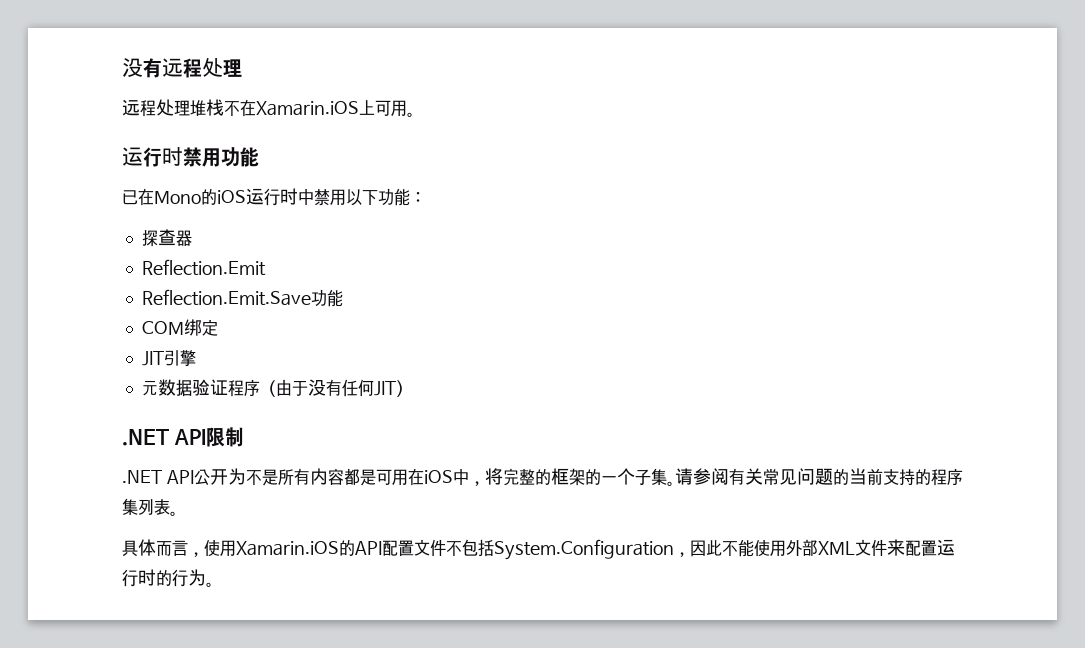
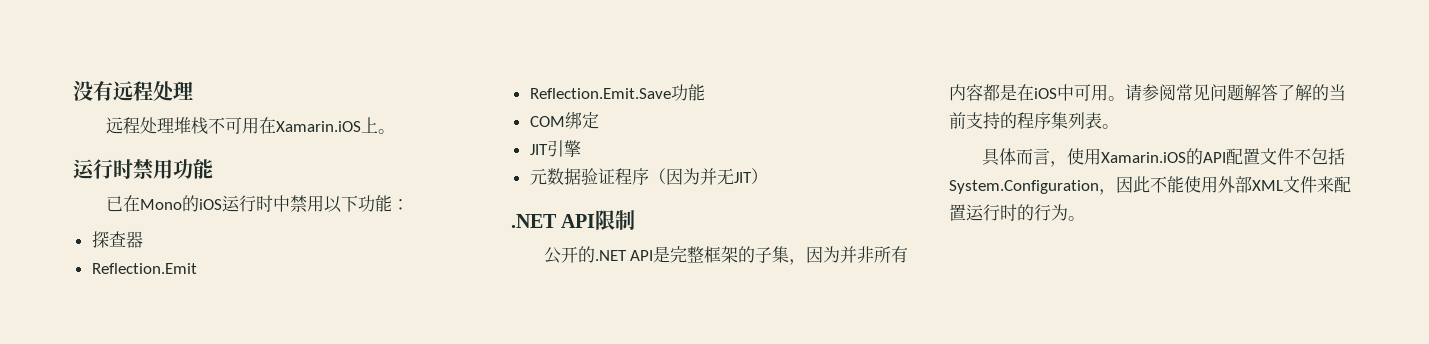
- 远程处理堆栈不在Xamarin.iOS上可用。
+ 远程处理堆栈不可用在Xamarin.iOS上。
- 元数据验证程序（由于没有任何JIT）
+ 元数据验证程序（因为并无JIT）
- .NET API公开为不是所有内容都是可用在iOS中，将完整的框架的一个子集。
+ 公开的.NET API是完整框架的子集，因为并非所有内容都是在iOS中可用。
- 请参阅有关常见问题的当前支持的程序集列表。
+ 请参阅常见问题解答了解的当前支持的程序集列表。

